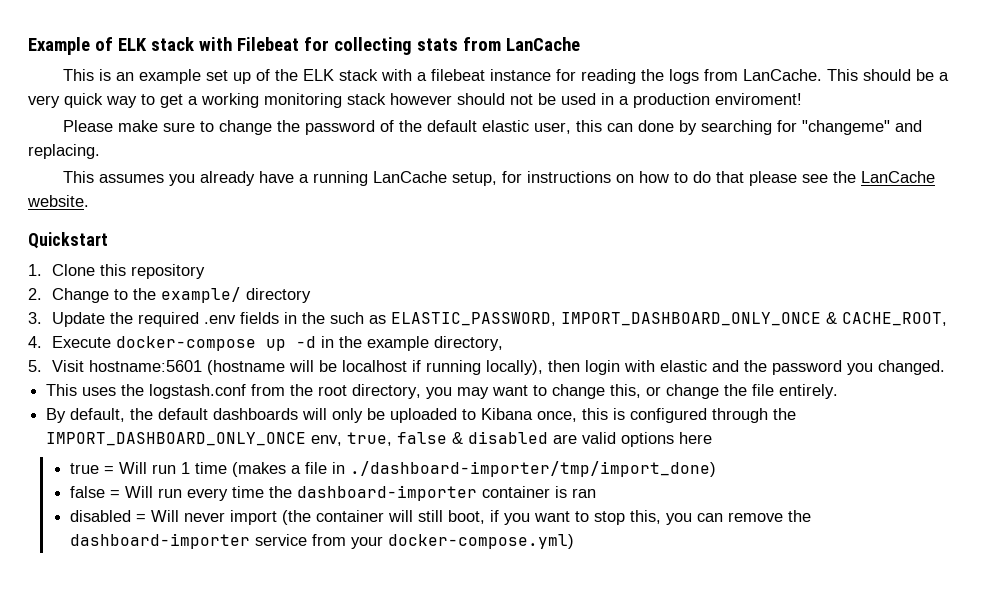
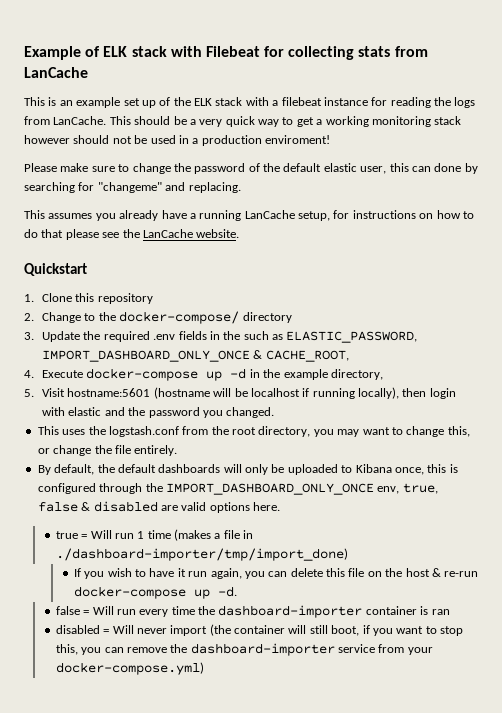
- 2. Change to the example/ directory
+ 2. Change to the docker-compose/ directory
- By default, the default dashboards will only be uploaded to Kibana once, this is configured through the IMPORT_DASHBOARD_ONLY_ONCE env, true, false & disabled are valid options here
+ By default, the default dashboards will only be uploaded to Kibana once, this is configured through the IMPORT_DASHBOARD_ONLY_ONCE env, true, false & disabled are valid options here.
+ If you wish to have it run again, you can delete this file on the host & re-run docker-compose up -d.

